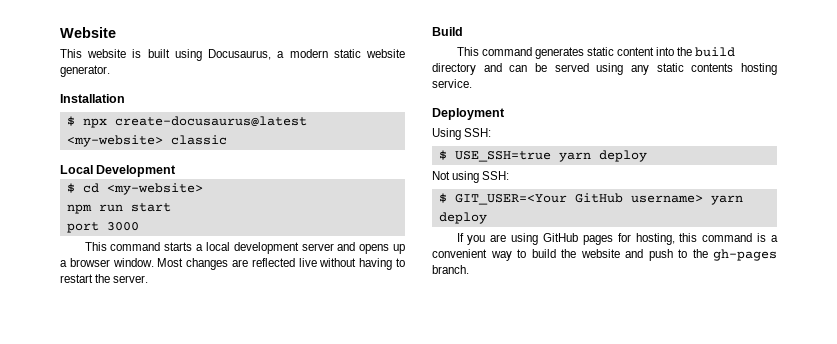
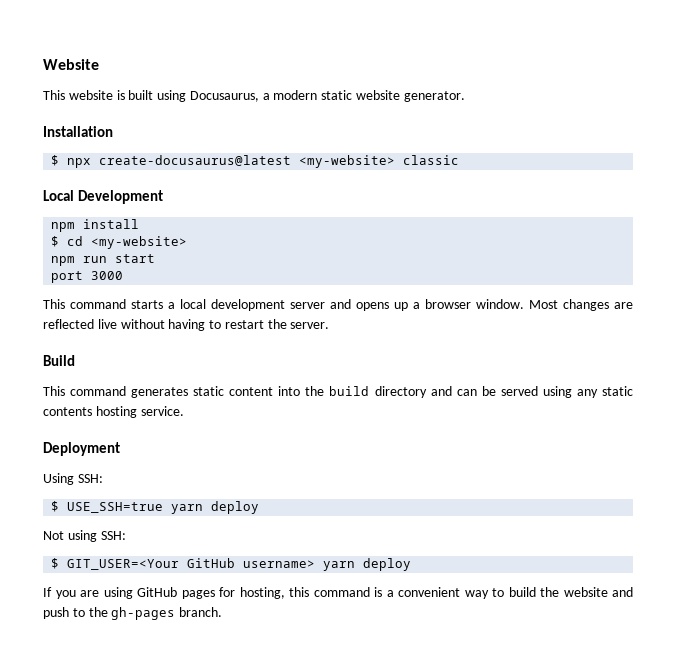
+ npm install

